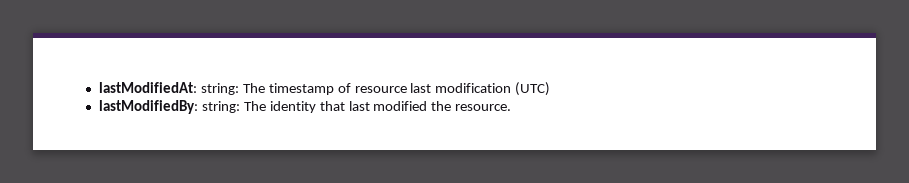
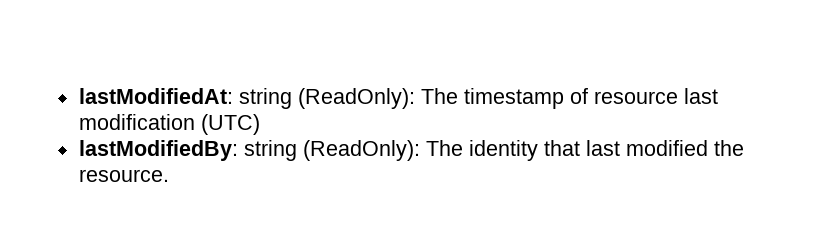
- lastModifiedAt: string: The timestamp of resource last modification (UTC)
+ lastModifiedAt: string (ReadOnly): The timestamp of resource last modification (UTC)
- lastModifiedBy: string: The identity that last modified the resource.
+ lastModifiedBy: string (ReadOnly): The identity that last modified the resource.

